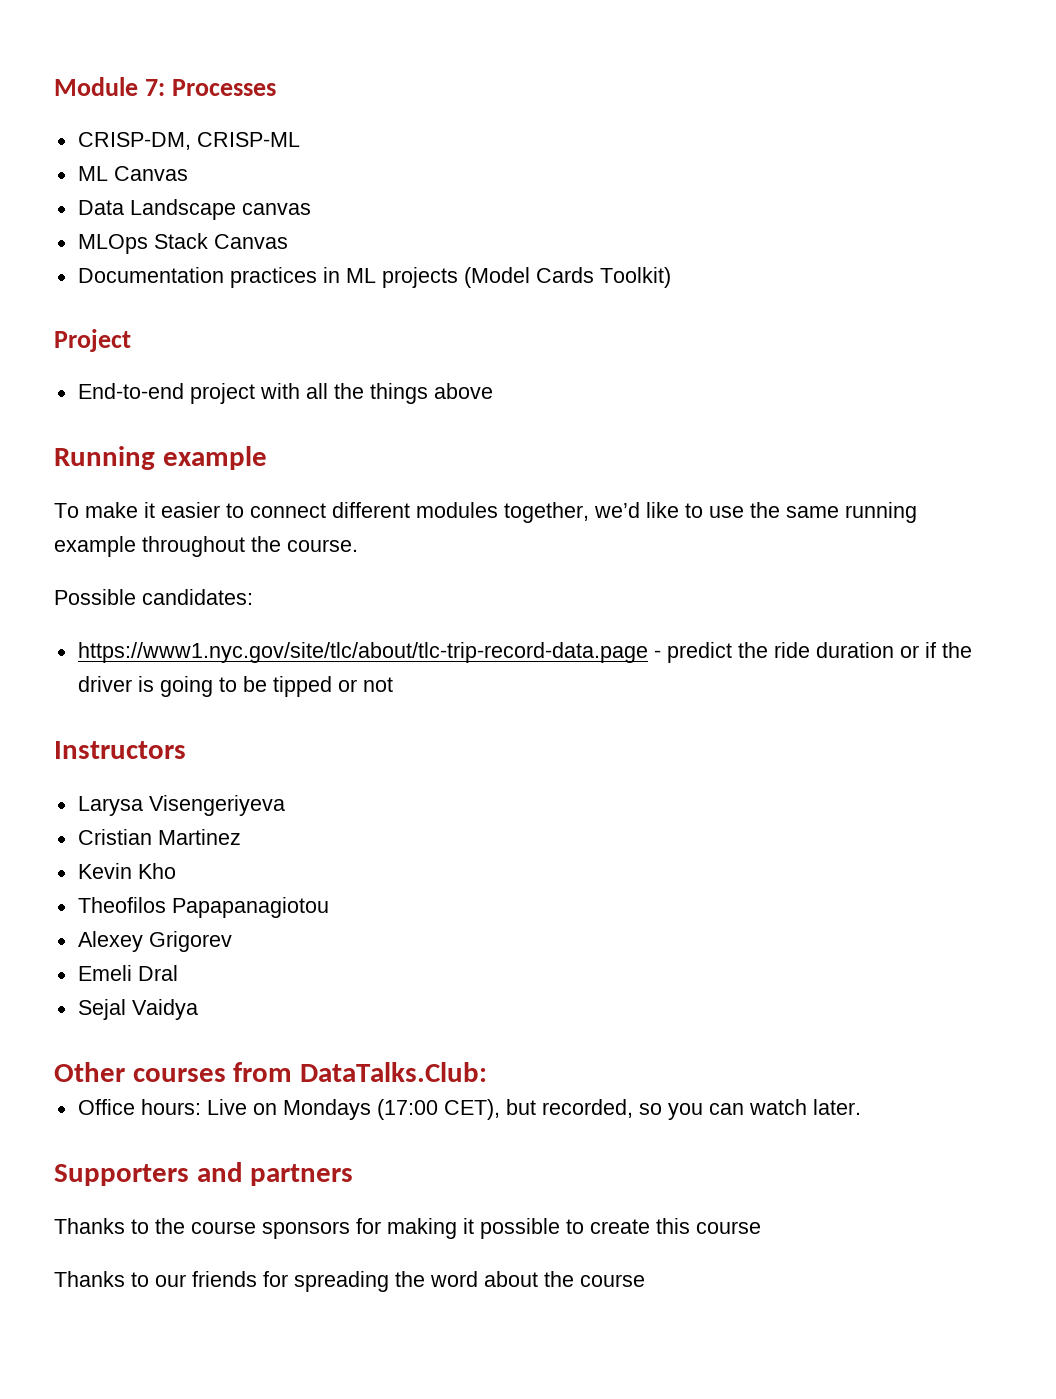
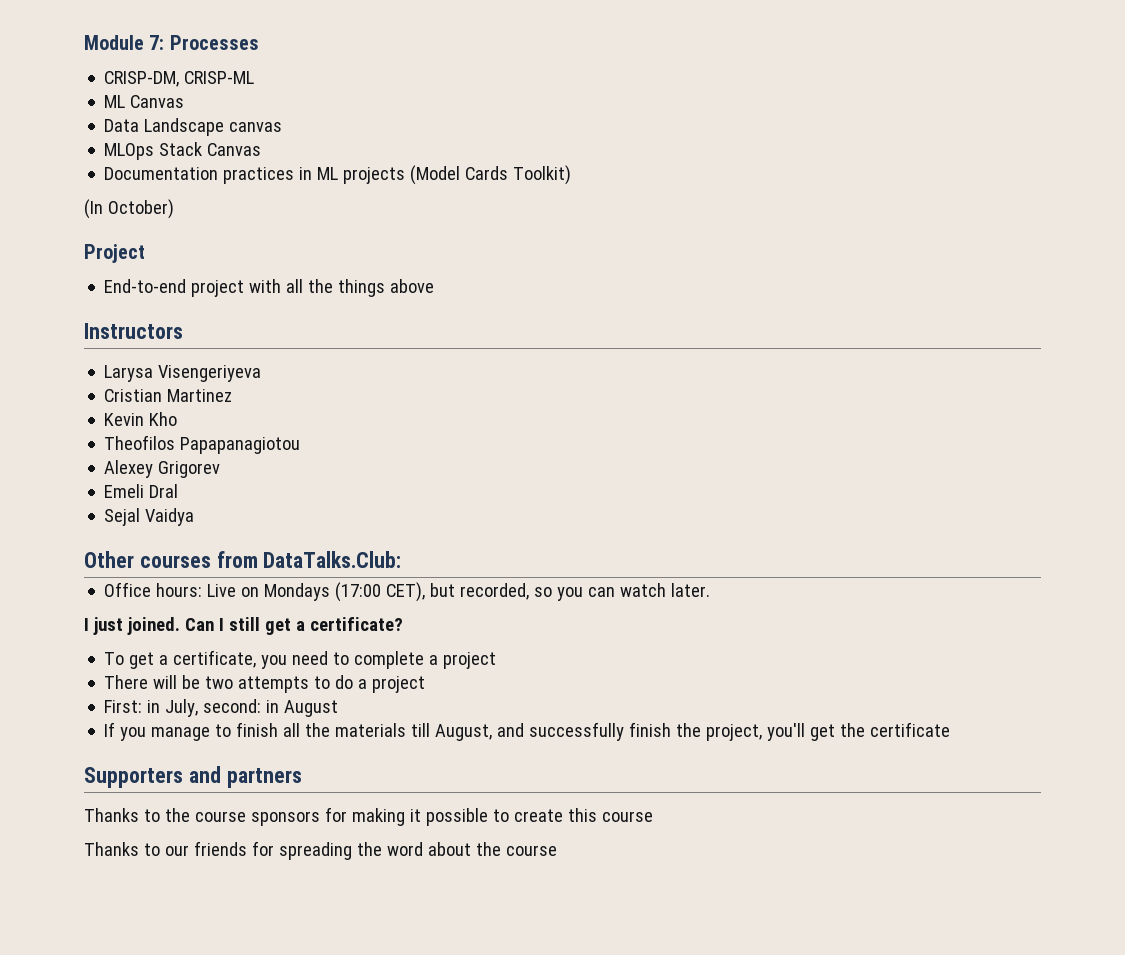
+ (In October)
- Running example
- To make it easier to connect different modules together, we’d like to use the same running example throughout the course.
- Possible candidates:
- https://www1.nyc.gov/site/tlc/about/tlc-trip-record-data.page - predict the ride duration or if the driver is going to be tipped or not
+ I just joined. Can I still get a certificate?
+ To get a certificate, you need to complete a project
+ There will be two attempts to do a project
+ First: in July, second: in August
+ If you manage to finish all the materials till August, and successfully finish the project, you'll get the certificate

